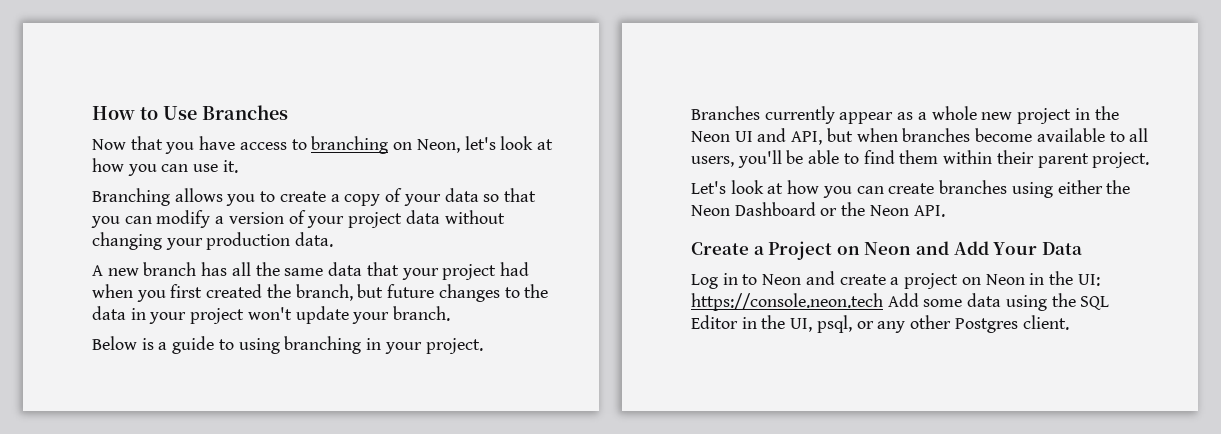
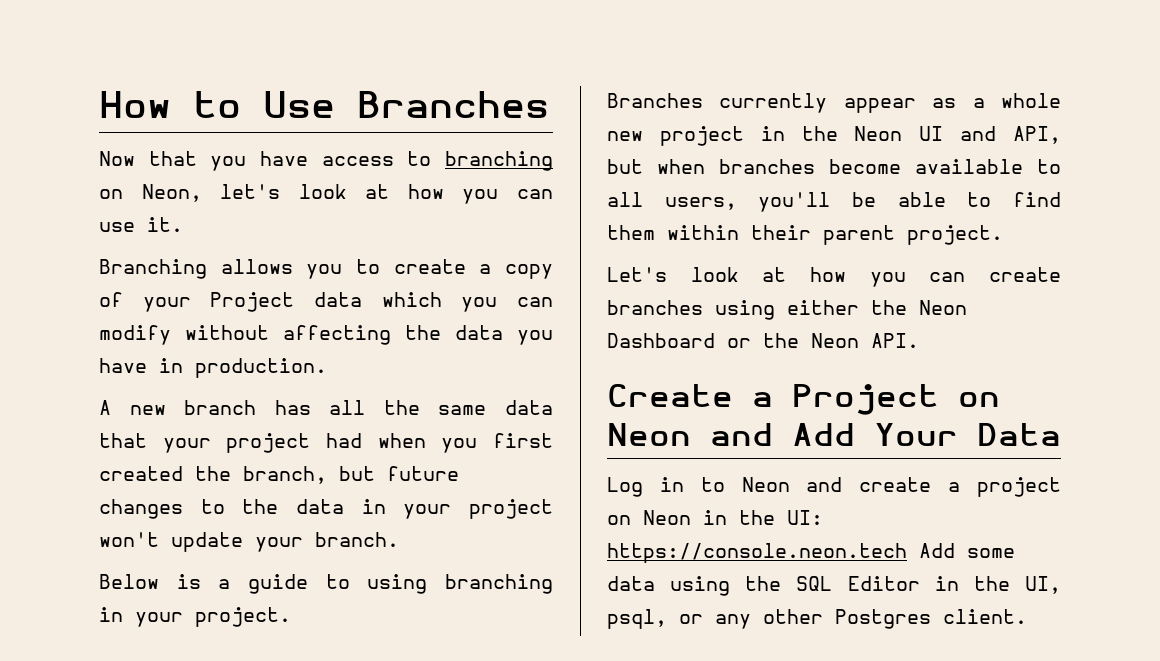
- Branching allows you to create a copy of your data so that you can modify a version of your project data without changing your production data.
+ Branching allows you to create a copy of your Project data which you can modify without affecting the data you have in production.

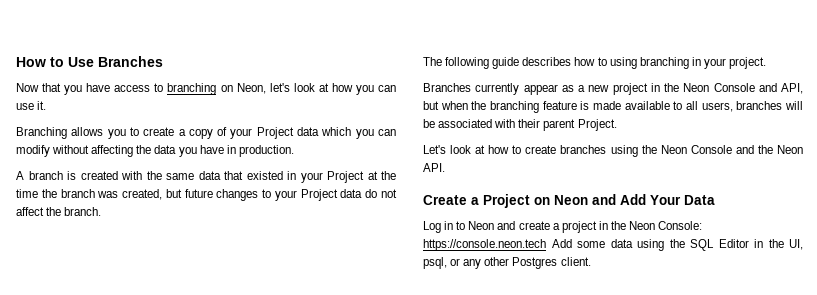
- A new branch has all the same data that your project had when you first created the branch, but future changes to the data in your project won't update your branch.
- Below is a guide to using branching in your project.
+ A branch is created with the same data that existed in your Project at the time the branch was created, but future changes to your Project data do not affect the branch.
+ The following guide describes how to using branching in your project.
- Branches currently appear as a whole new project in the Neon UI and API, but when branches become available to all users, you'll be able to find them within their parent project.
+ Branches currently appear as a new project in the Neon Console and API, but when the branching feature is made available to all users, branches will be associated with their parent Project.
- Let's look at how you can create branches using either the Neon Dashboard or the Neon API.
+ Let's look at how to create branches using the Neon Console and the Neon API.
- Log in to Neon and create a project on Neon in the UI: https://console.neon.tech Add some data using the SQL Editor in the UI, psql, or any other Postgres client.
+ Log in to Neon and create a project in the Neon Console: https://console.neon.tech Add some data using the SQL Editor in the UI, psql, or any other Postgres client.

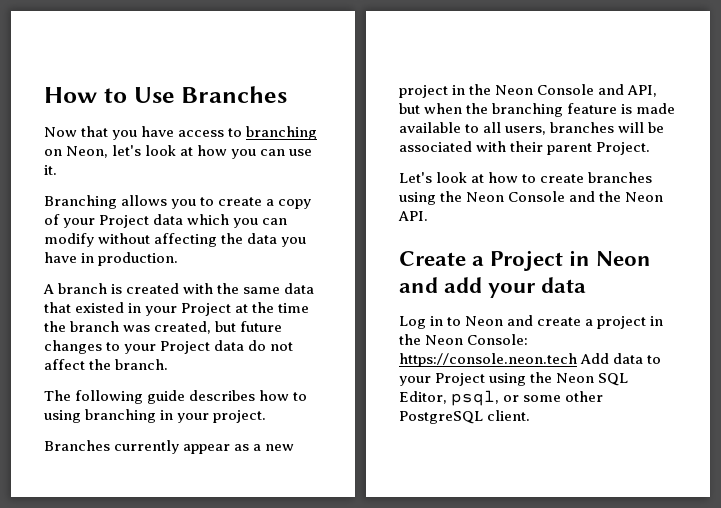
- Create a Project on Neon and Add Your Data
+ Create a Project in Neon and add your data
- Log in to Neon and create a project in the Neon Console: https://console.neon.tech Add some data using the SQL Editor in the UI, psql, or any other Postgres client.
+ Log in to Neon and create a project in the Neon Console: https://console.neon.tech Add data to your Project using the Neon SQL Editor, psql, or some other PostgreSQL client.

